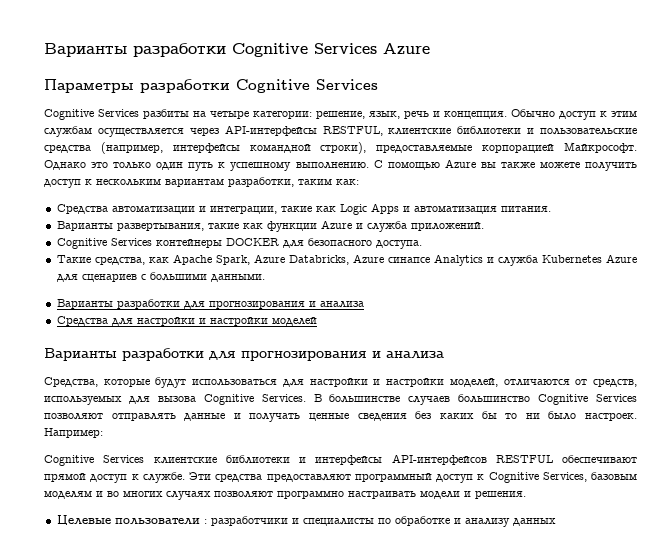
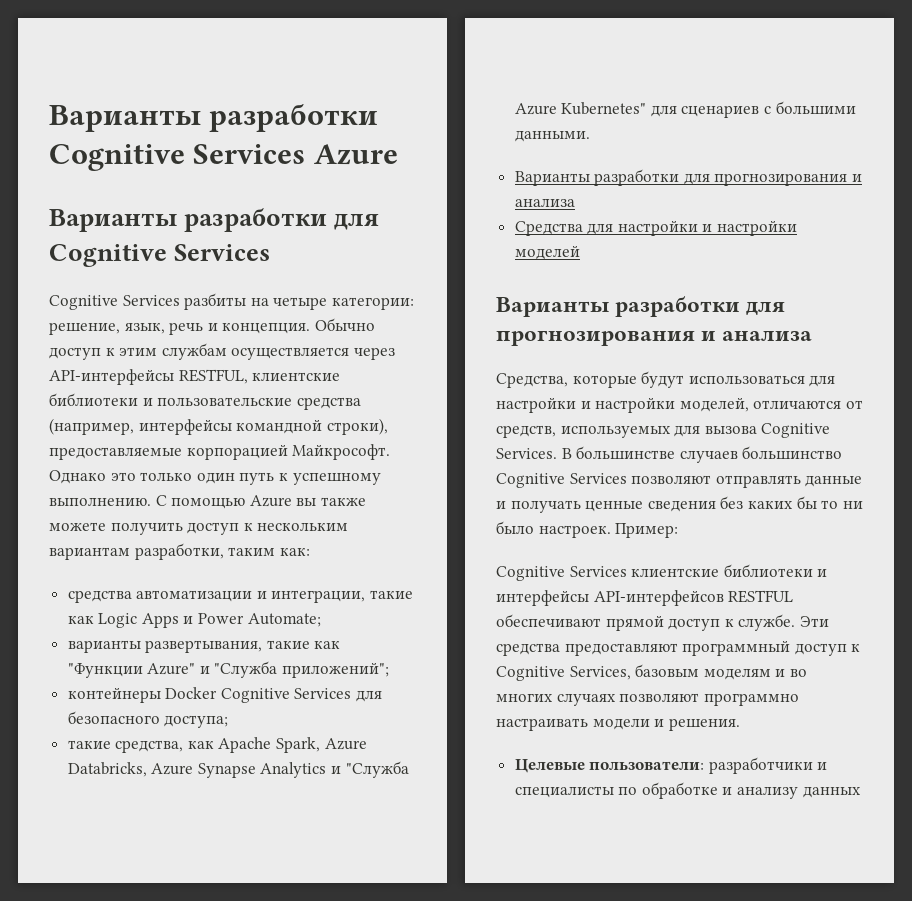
- Параметры разработки Cognitive Services
+ Варианты разработки для Cognitive Services
- Средства автоматизации и интеграции, такие как Logic Apps и автоматизация питания.
- Варианты развертывания, такие как функции Azure и служба приложений.
- Cognitive Services контейнеры DOCKER для безопасного доступа.
- Такие средства, как Apache Spark, Azure Databricks, Azure синапсе Analytics и служба Kubernetes Azure для сценариев с большими данными.
+ средства автоматизации и интеграции, такие как Logic Apps и Power Automate;
+ варианты развертывания, такие как "Функции Azure" и "Служба приложений";
+ контейнеры Docker Cognitive Services для безопасного доступа;
+ такие средства, как Apache Spark, Azure Databricks, Azure Synapse Analytics и "Служба Azure Kubernetes" для сценариев с большими данными.
- Например:
+ Пример:
- Целевые пользователи : разработчики и специалисты по обработке и анализу данных
+ Целевые пользователи: разработчики и специалисты по обработке и анализу данных

